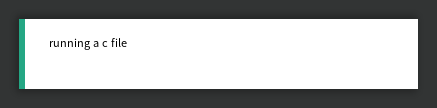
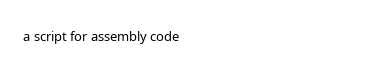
- running a c file
+ a script for assembly code

